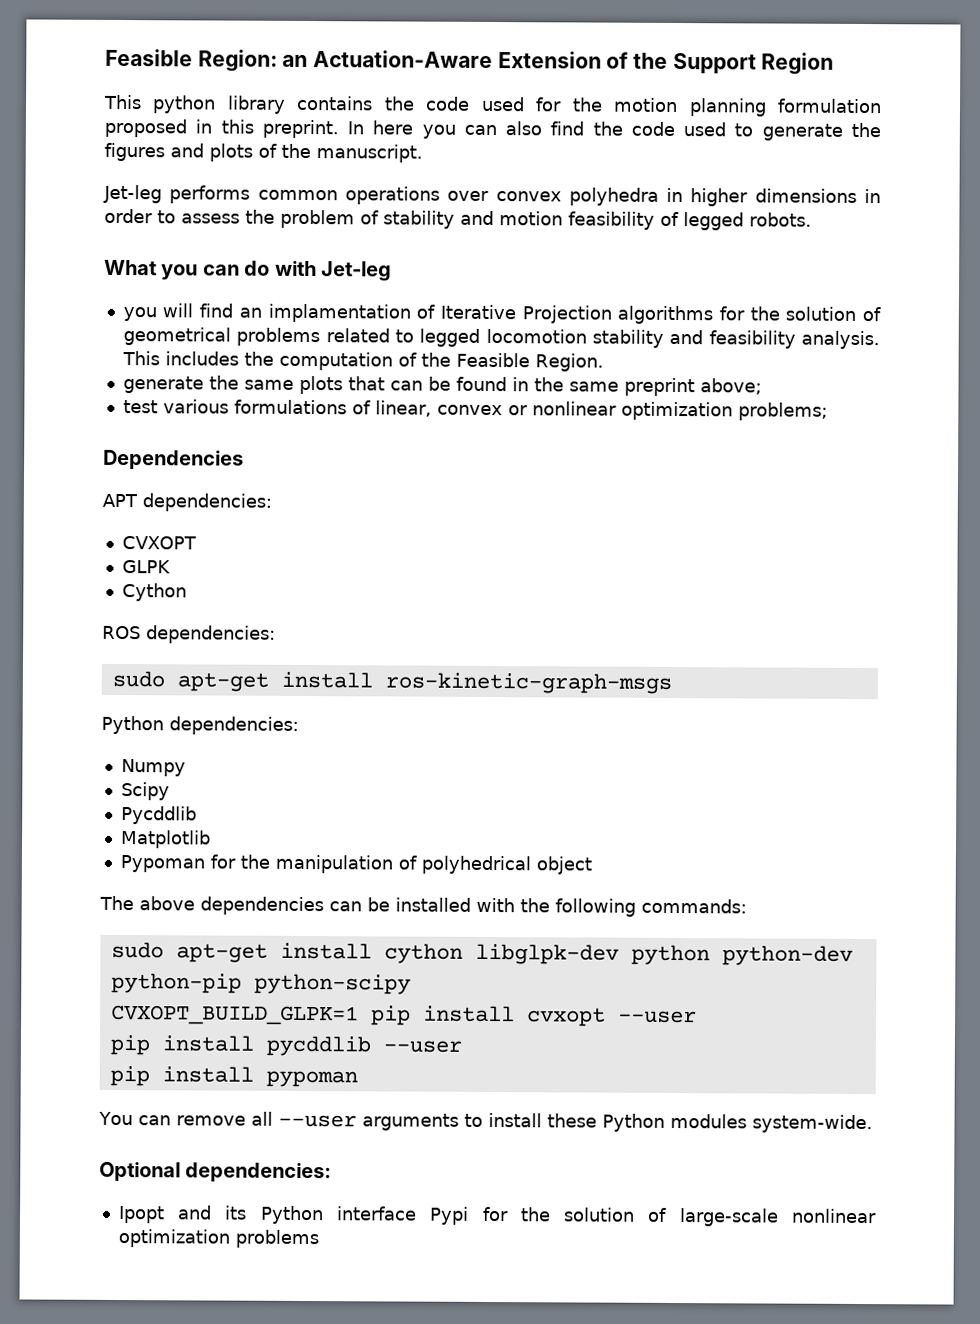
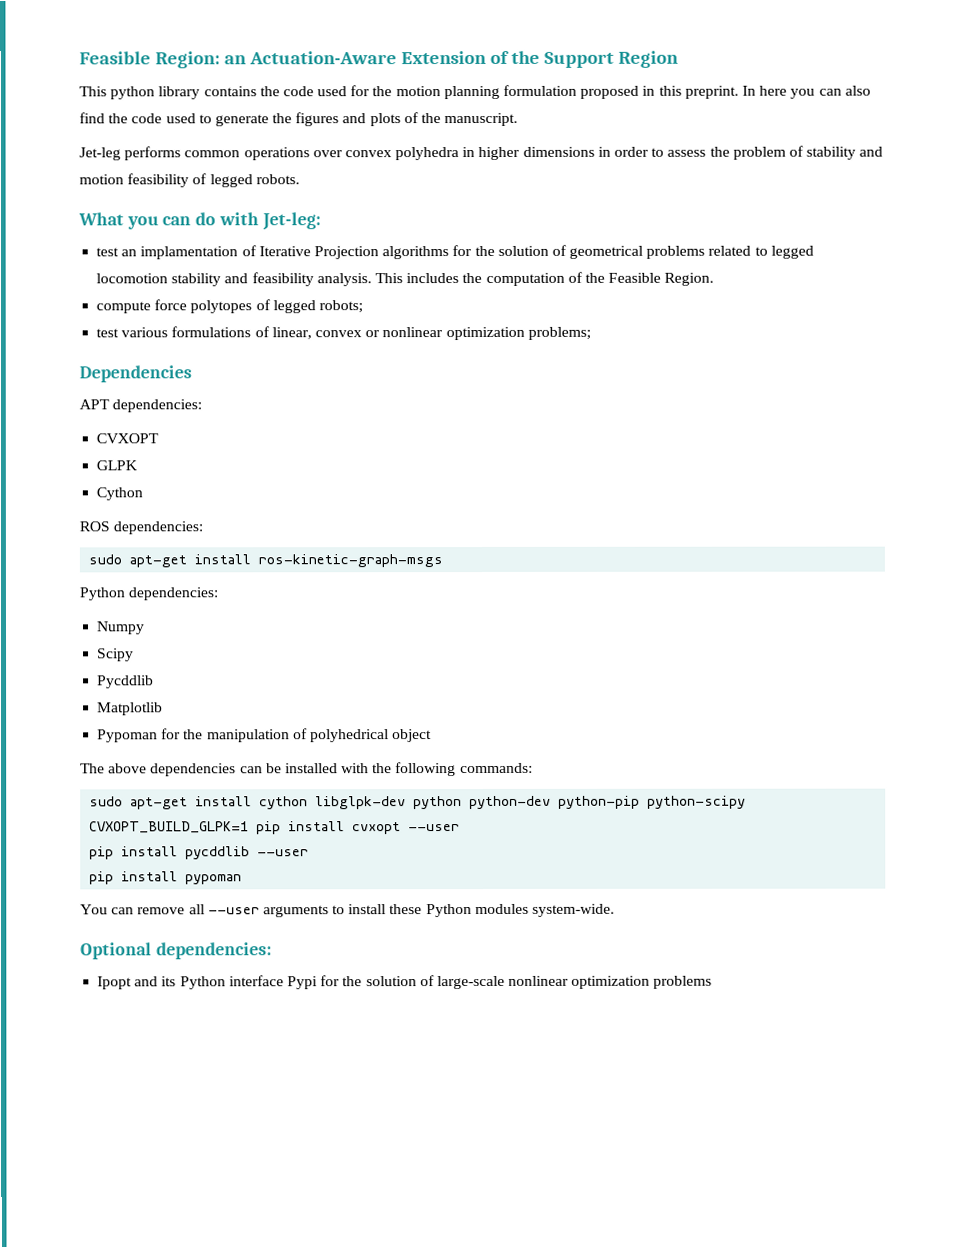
- What you can do with Jet-leg
- you will find an implamentation of Iterative Projection algorithms for the solution of geometrical problems related to legged locomotion stability and feasibility analysis.
+ What you can do with Jet-leg:
+ test an implamentation of Iterative Projection algorithms for the solution of geometrical problems related to legged locomotion stability and feasibility analysis.
- generate the same plots that can be found in the same preprint above;
+ compute force polytopes of legged robots;

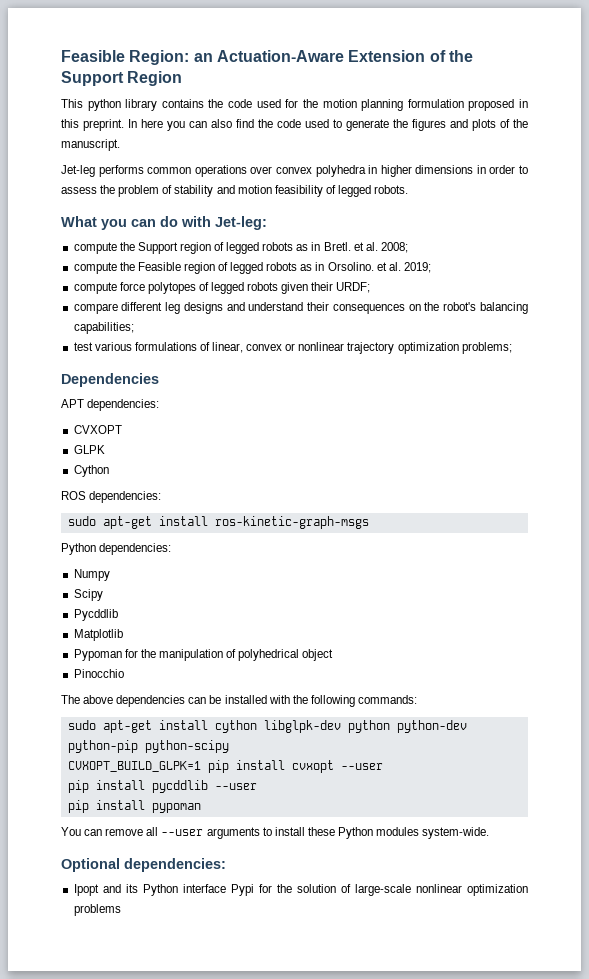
- test an implamentation of Iterative Projection algorithms for the solution of geometrical problems related to legged locomotion stability and feasibility analysis. This includes the computation of the Feasible Region.
+ compute the Support region of legged robots as in Bretl. et al. 2008;
+ compute the Feasible region of legged robots as in Orsolino. et al. 2019;
- compute force polytopes of legged robots;
+ compute force polytopes of legged robots given their URDF;
+ compare different leg designs and understand their consequences on the robot's balancing capabilities;
- test various formulations of linear, convex or nonlinear optimization problems;
+ test various formulations of linear, convex or nonlinear trajectory optimization problems;
+ Pinocchio

